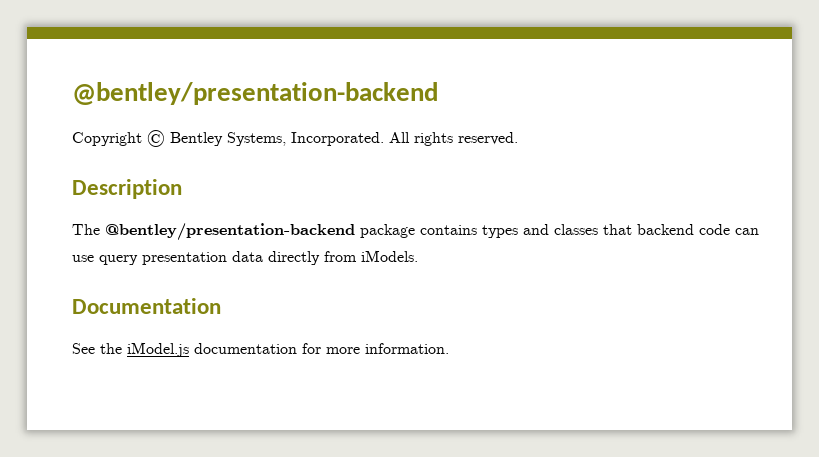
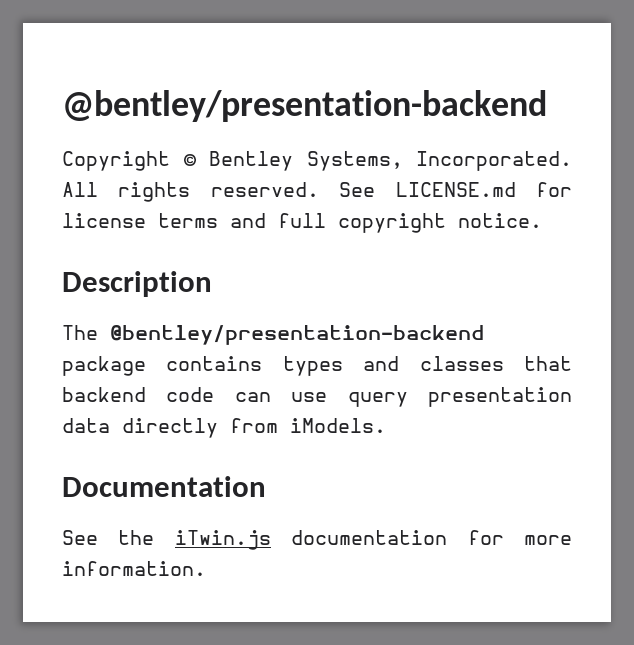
+ See LICENSE.md for license terms and full copyright notice.
- See the iModel.js documentation for more information.
+ See the iTwin.js documentation for more information.

